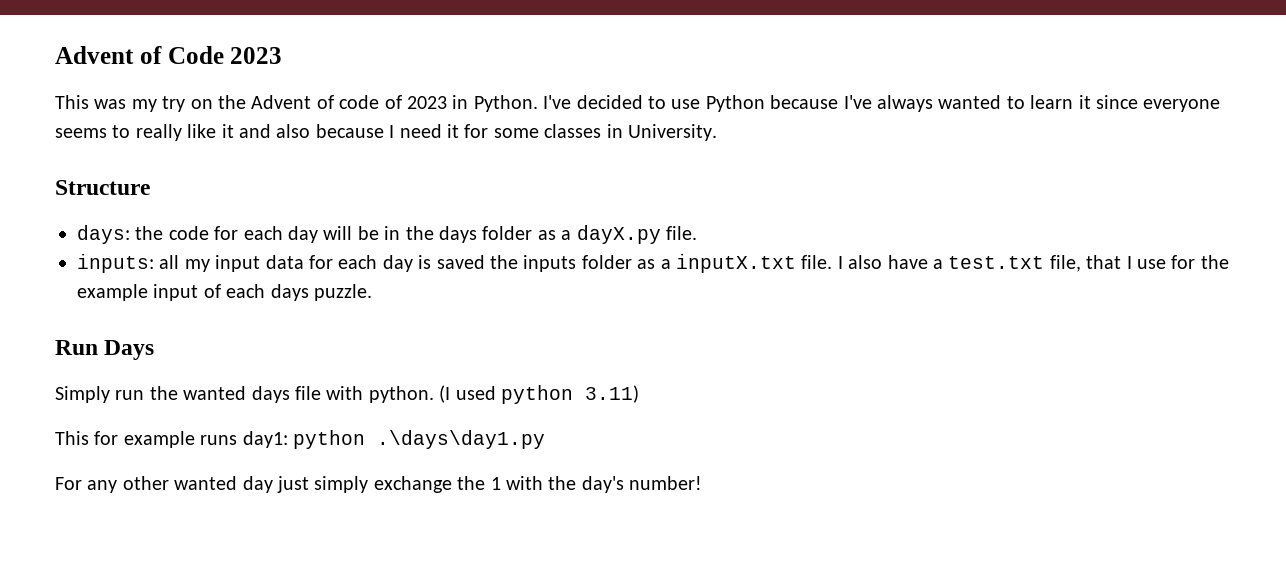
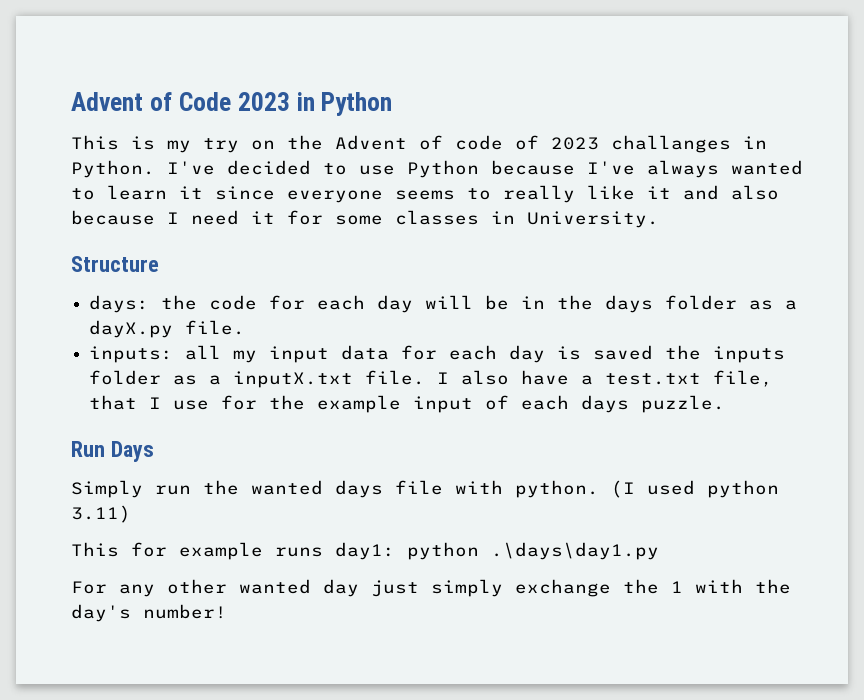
- Advent of Code 2023
- This was my try on the Advent of code of 2023 in Python.
+ Advent of Code 2023 in Python
+ This is my try on the Advent of code of 2023 challanges in Python.

